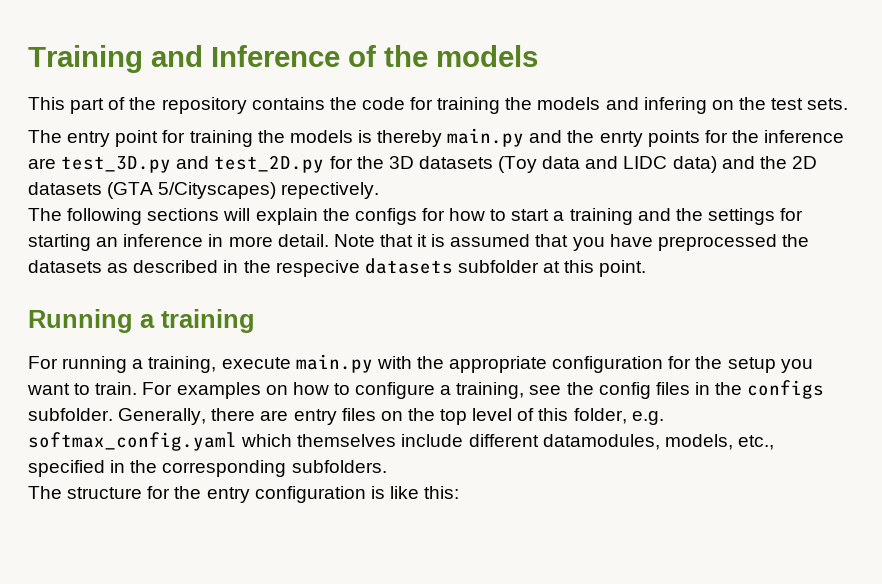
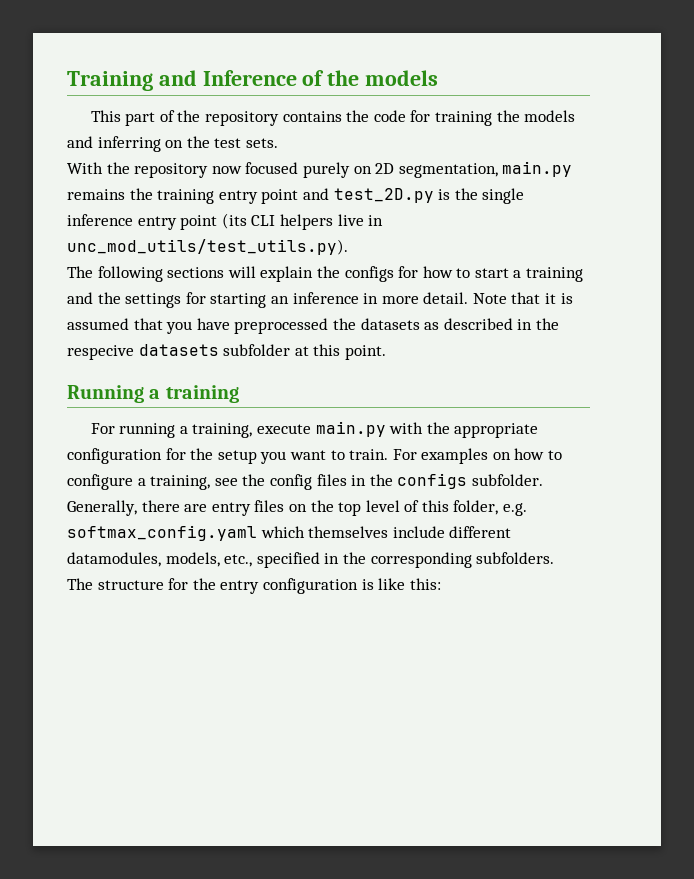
- This part of the repository contains the code for training the models and infering on the test sets.
+ This part of the repository contains the code for training the models and inferring on the test sets.
- The entry point for training the models is thereby main.py and the enrty points for the inference are test_3D.py and test_2D.py for the 3D datasets (Toy data and LIDC data) and the 2D datasets (GTA 5/Cityscapes) repectively.
+ With the repository now focused purely on 2D segmentation, main.py remains the training entry point and test_2D.py is the single inference entry point (its CLI helpers live in unc_mod_utils/test_utils.py).

